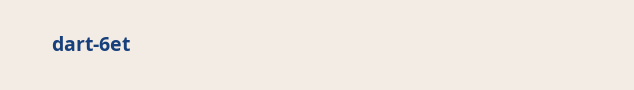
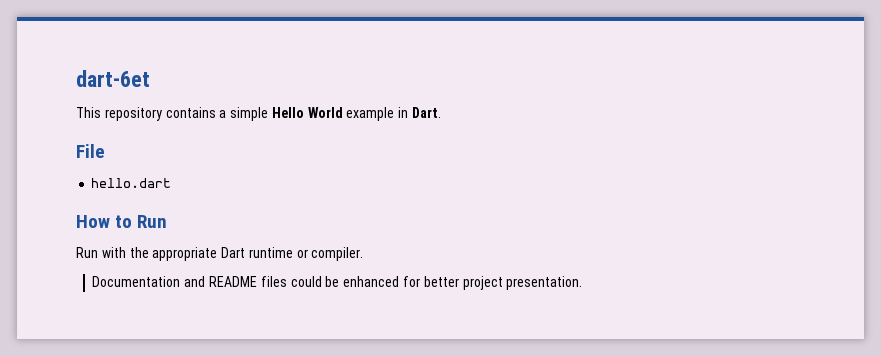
+ This repository contains a simple Hello World example in Dart.
+ File
+ hello.dart
+ How to Run
+ Run with the appropriate Dart runtime or compiler.
+ Documentation and README files could be enhanced for better project presentation.

